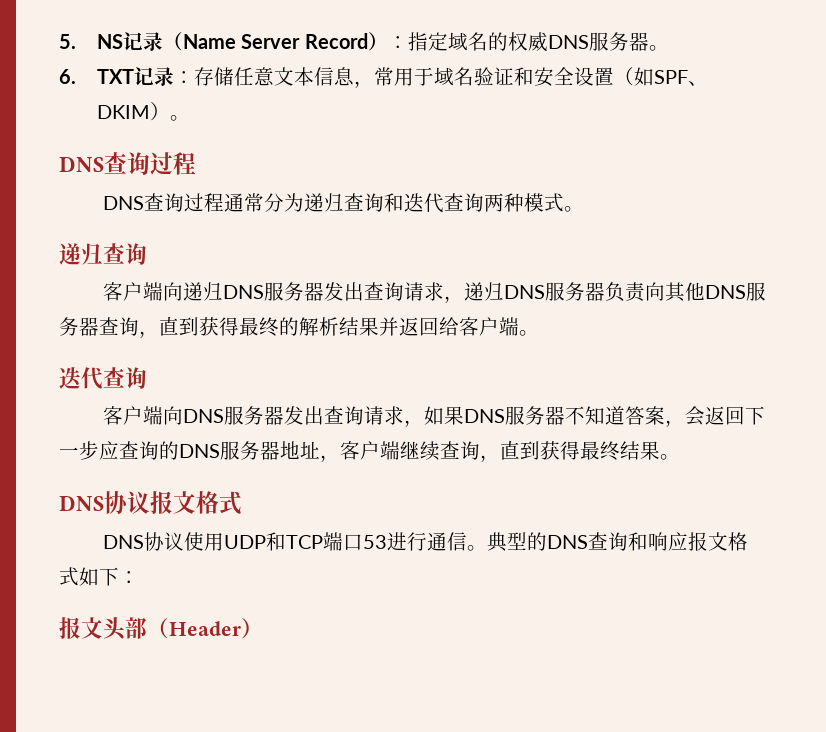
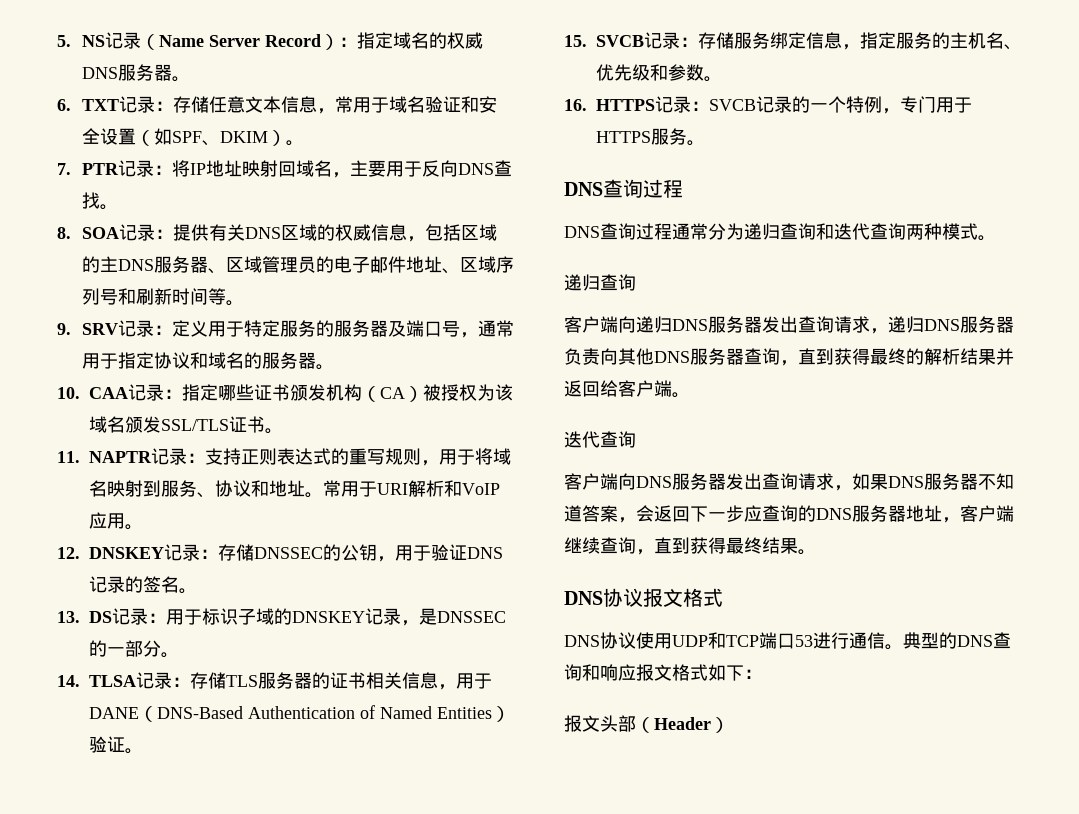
+ 7. PTR记录：将IP地址映射回域名，主要用于反向DNS查找。
+ 8. SOA记录：提供有关DNS区域的权威信息，包括区域的主DNS服务器、区域管理员的电子邮件地址、区域序列号和刷新时间等。
+ 9. SRV记录：定义用于特定服务的服务器及端口号，通常用于指定协议和域名的服务器。
+ 10. CAA记录：指定哪些证书颁发机构（CA）被授权为该域名颁发SSL/TLS证书。
+ 11. NAPTR记录：支持正则表达式的重写规则，用于将域名映射到服务、协议和地址。常用于URI解析和VoIP应用。
+ 12. DNSKEY记录：存储DNSSEC的公钥，用于验证DNS记录的签名。
+ 13. DS记录：用于标识子域的DNSKEY记录，是DNSSEC的一部分。
+ 14. TLSA记录：存储TLS服务器的证书相关信息，用于DANE（DNS-Based Authentication of Named Entities）验证。
+ 15. SVCB记录：存储服务绑定信息，指定服务的主机名、优先级和参数。
+ 16. HTTPS记录：SVCB记录的一个特例，专门用于HTTPS服务。

